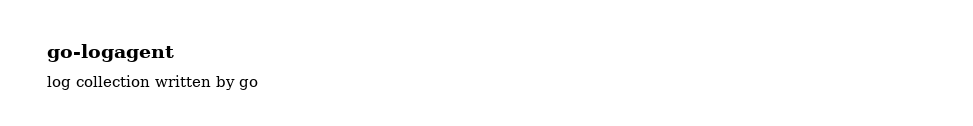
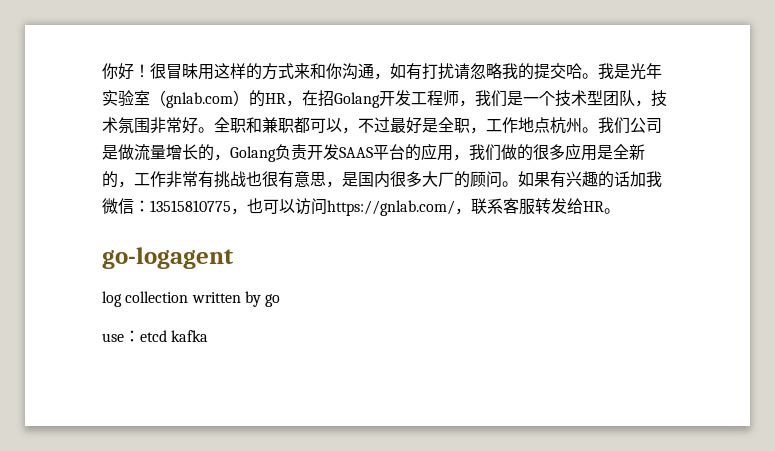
+ 你好！很冒昧用这样的方式来和你沟通，如有打扰请忽略我的提交哈。我是光年实验室（gnlab.com）的HR，在招Golang开发工程师，我们是一个技术型团队，技术氛围非常好。全职和兼职都可以，不过最好是全职，工作地点杭州。我们公司是做流量增长的，Golang负责开发SAAS平台的应用，我们做的很多应用是全新的，工作非常有挑战也很有意思，是国内很多大厂的顾问。如果有兴趣的话加我微信：13515810775，也可以访问https://gnlab.com/，联系客服转发给HR。
+ use：etcd kafka

